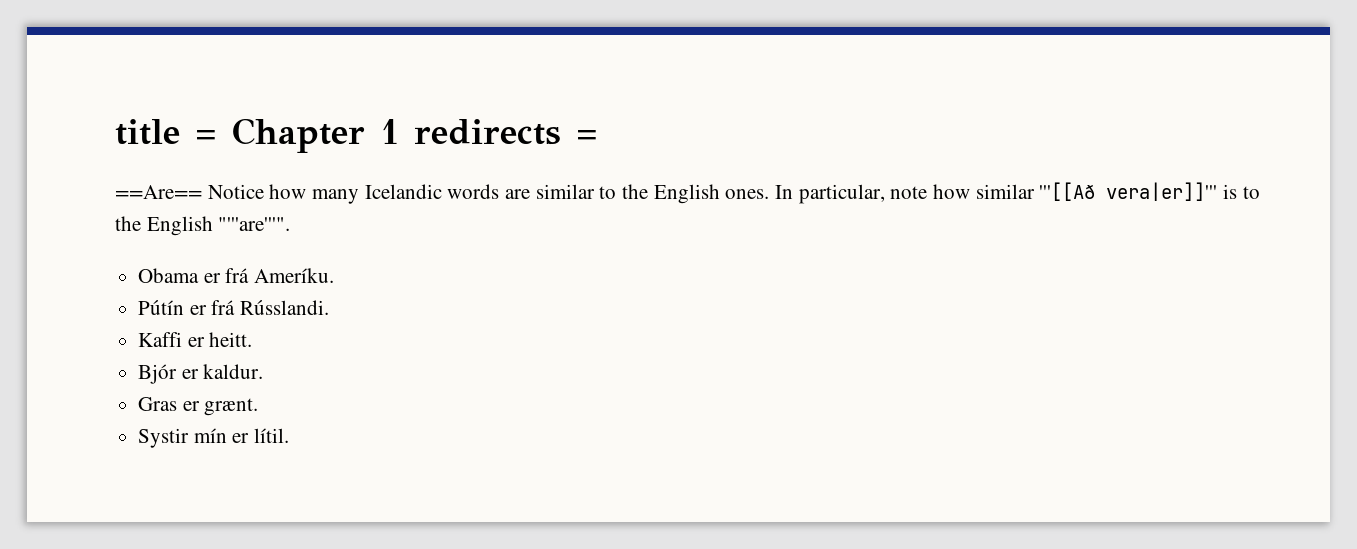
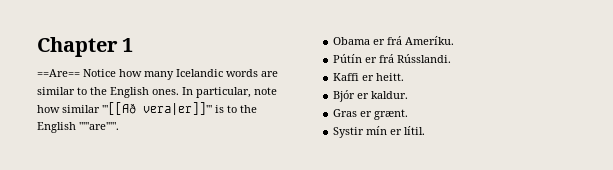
- title = Chapter 1 redirects =
+ Chapter 1

